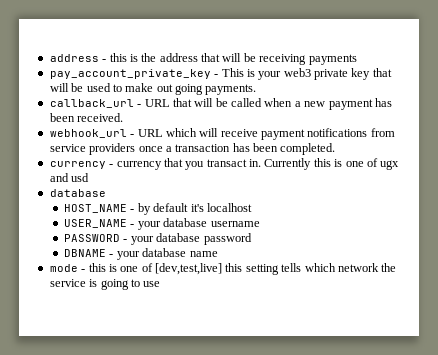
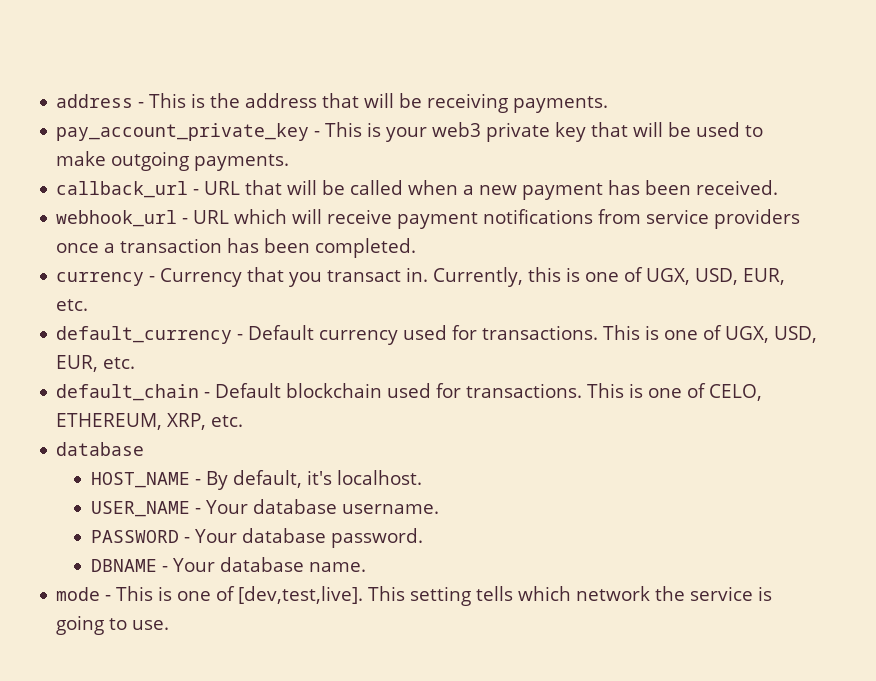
- address - this is the address that will be receiving payments
+ address - This is the address that will be receiving payments.
- pay_account_private_key - This is your web3 private key that will be used to make out going payments.
+ pay_account_private_key - This is your web3 private key that will be used to make outgoing payments.
- currency - currency that you transact in.
+ currency - Currency that you transact in.
- Currently this is one of ugx and usd
+ Currently, this is one of UGX, USD, EUR, etc.
+ default_currency - Default currency used for transactions. This is one of UGX, USD, EUR, etc.
+ default_chain - Default blockchain used for transactions. This is one of CELO, ETHEREUM, XRP, etc.
- HOST_NAME - by default it's localhost
+ HOST_NAME - By default, it's localhost.
- USER_NAME - your database username
+ USER_NAME - Your database username.
- PASSWORD - your database password
+ PASSWORD - Your database password.
- DBNAME - your database name
+ DBNAME - Your database name.
- mode - this is one of [dev,test,live] this setting tells which network the service is going to use
+ mode - This is one of [dev,test,live]. This setting tells which network the service is going to use.

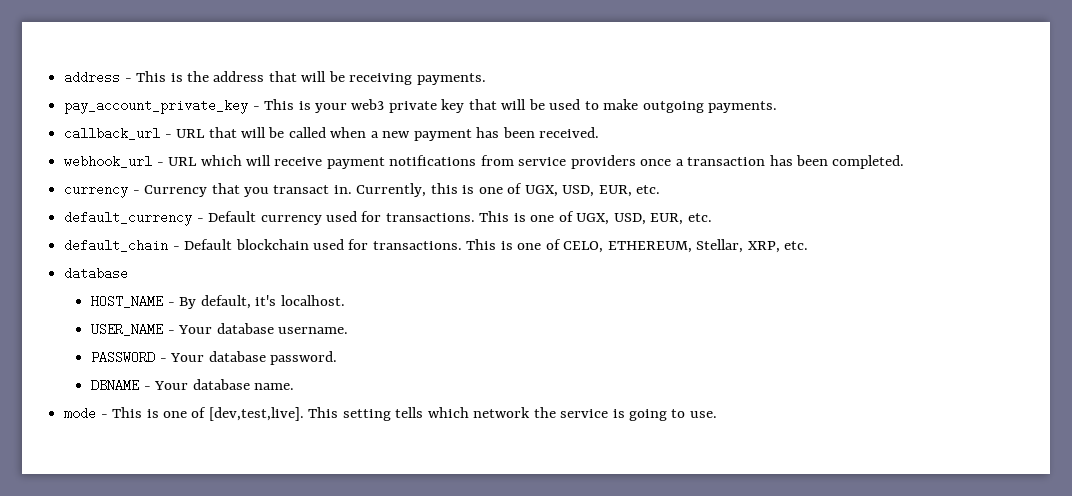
- This is one of CELO, ETHEREUM, XRP, etc.
+ This is one of CELO, ETHEREUM, Stellar, XRP, etc.

